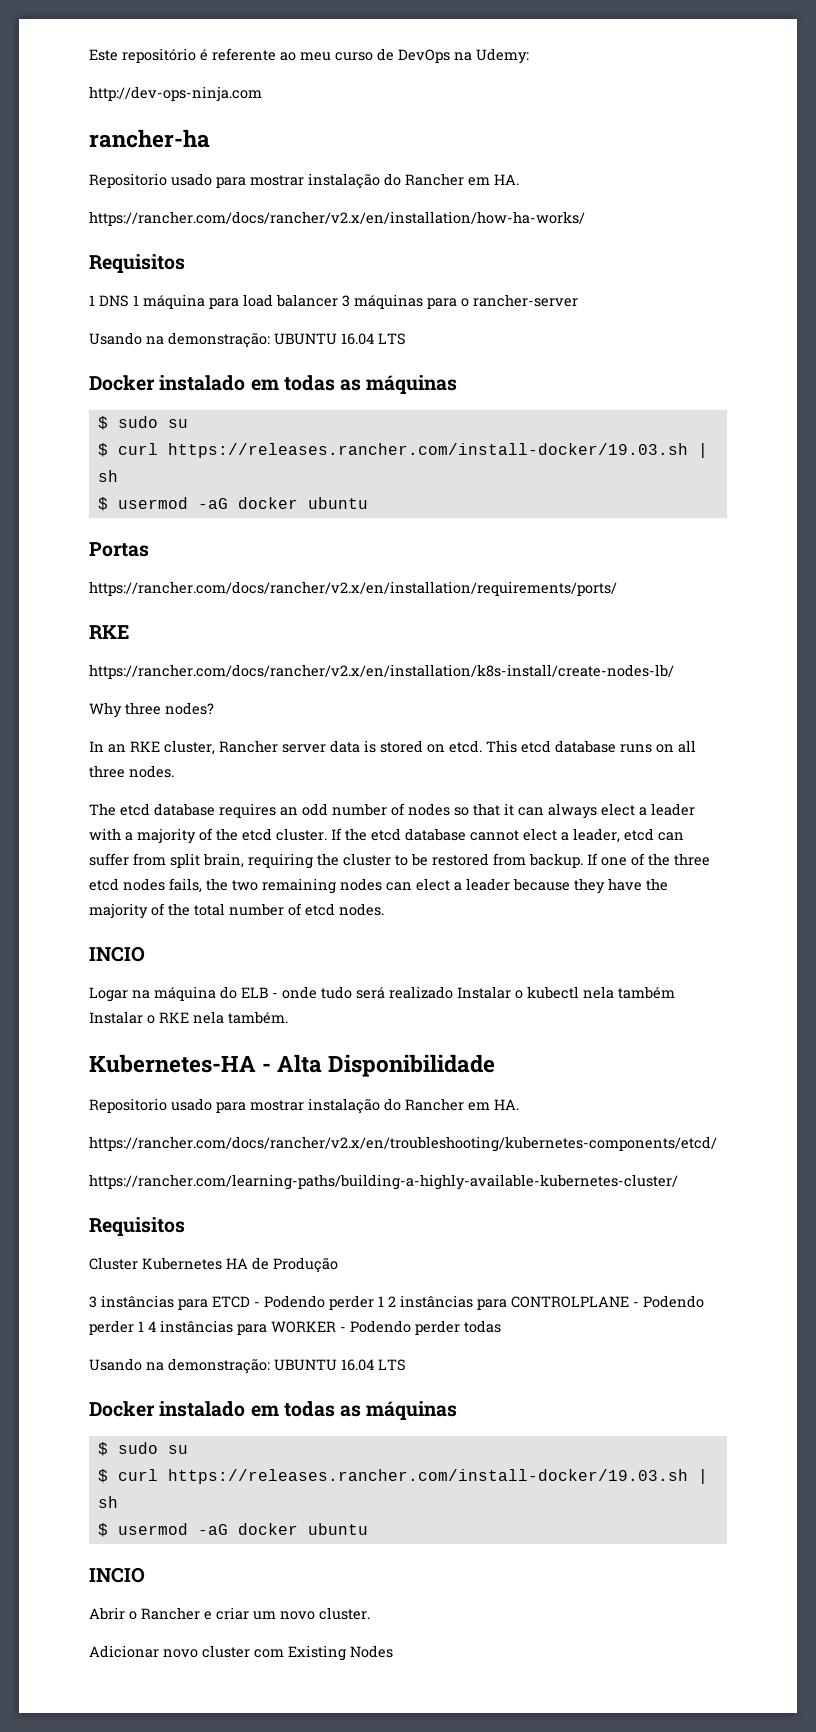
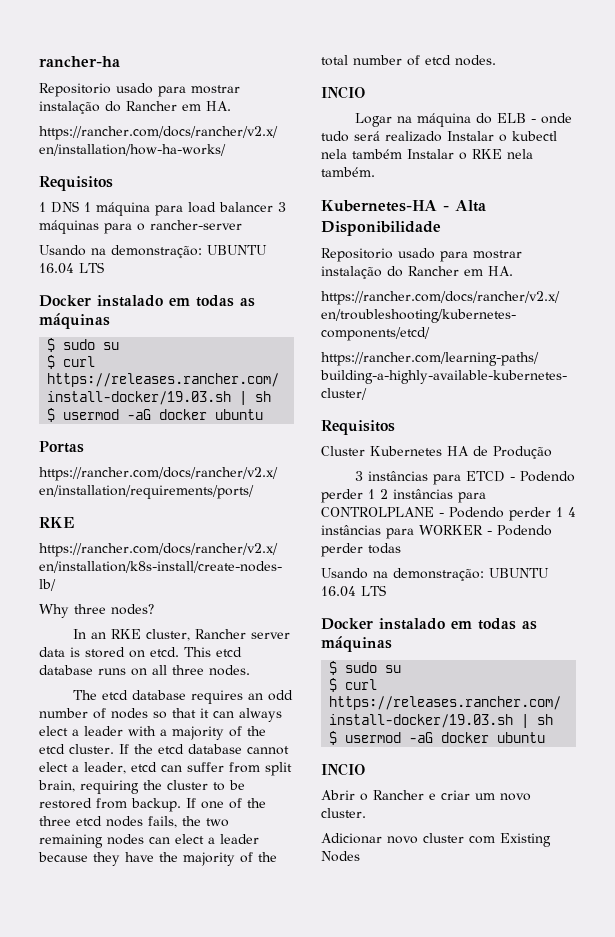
- Este repositório é referente ao meu curso de DevOps na Udemy:
- http://dev-ops-ninja.com

